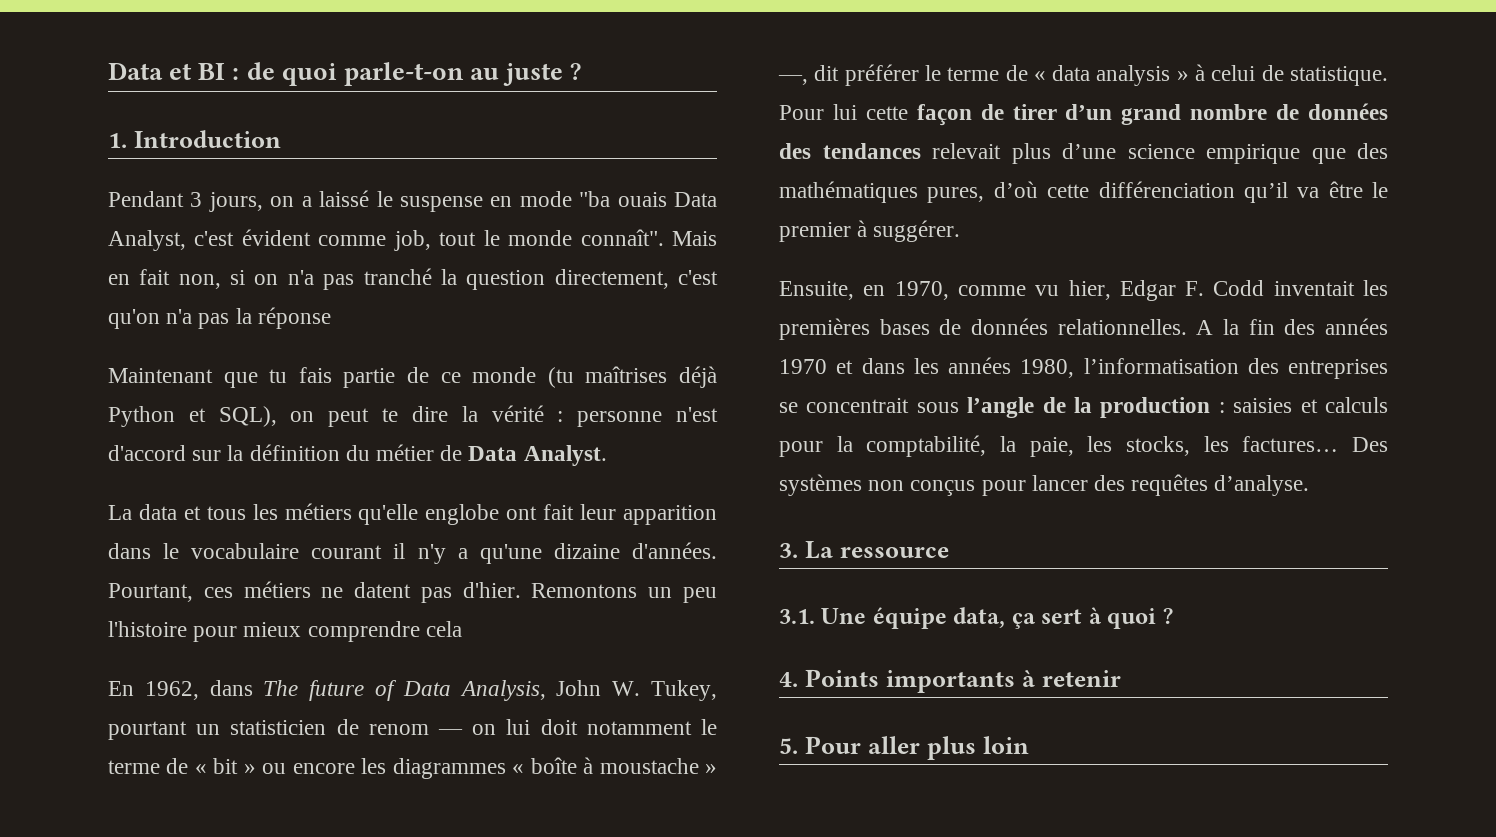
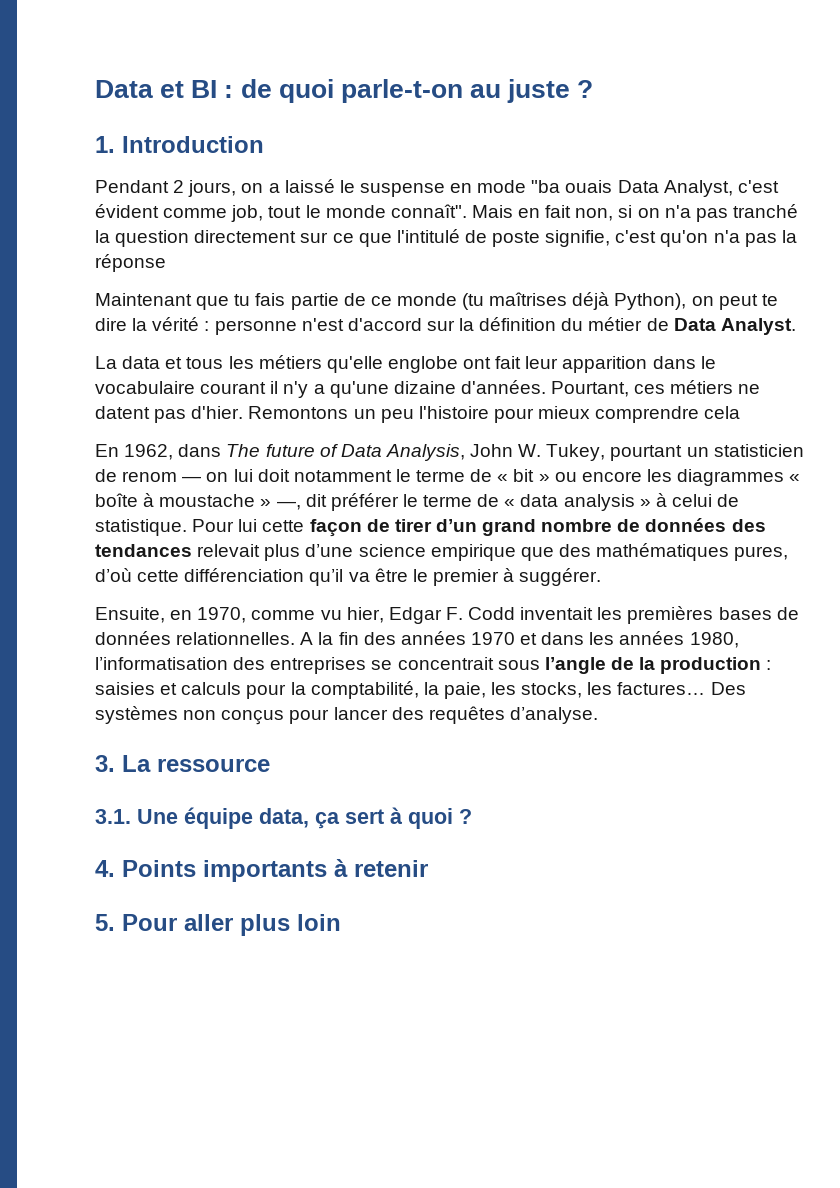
- Pendant 3 jours, on a laissé le suspense en mode "ba ouais Data Analyst, c'est évident comme job, tout le monde connaît".
+ Pendant 2 jours, on a laissé le suspense en mode "ba ouais Data Analyst, c'est évident comme job, tout le monde connaît".
- Mais en fait non, si on n'a pas tranché la question directement, c'est qu'on n'a pas la réponse
+ Mais en fait non, si on n'a pas tranché la question directement sur ce que l'intitulé de poste signifie, c'est qu'on n'a pas la réponse
- Maintenant que tu fais partie de ce monde (tu maîtrises déjà Python et SQL), on peut te dire la vérité : personne n'est d'accord sur la définition du métier de Data Analyst.
+ Maintenant que tu fais partie de ce monde (tu maîtrises déjà Python), on peut te dire la vérité : personne n'est d'accord sur la définition du métier de Data Analyst.

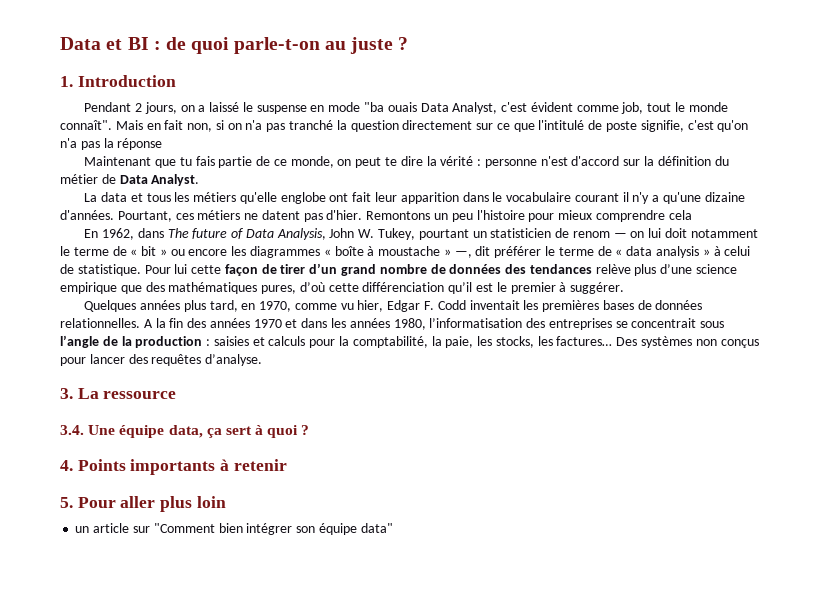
- Maintenant que tu fais partie de ce monde (tu maîtrises déjà Python), on peut te dire la vérité : personne n'est d'accord sur la définition du métier de Data Analyst.
+ Maintenant que tu fais partie de ce monde, on peut te dire la vérité : personne n'est d'accord sur la définition du métier de Data Analyst.
- Pour lui cette façon de tirer d’un grand nombre de données des tendances relevait plus d’une science empirique que des mathématiques pures, d’où cette différenciation qu’il va être le premier à suggérer.
+ Pour lui cette façon de tirer d’un grand nombre de données des tendances relève plus d’une science empirique que des mathématiques pures, d’où cette différenciation qu’il est le premier à suggérer.
- Ensuite, en 1970, comme vu hier, Edgar F. Codd inventait les premières bases de données relationnelles.
+ Quelques années plus tard, en 1970, comme vu hier, Edgar F. Codd inventait les premières bases de données relationnelles.
- 3.1. Une équipe data, ça sert à quoi ?
+ 3.4. Une équipe data, ça sert à quoi ?
+ un article sur "Comment bien intégrer son équipe data"

